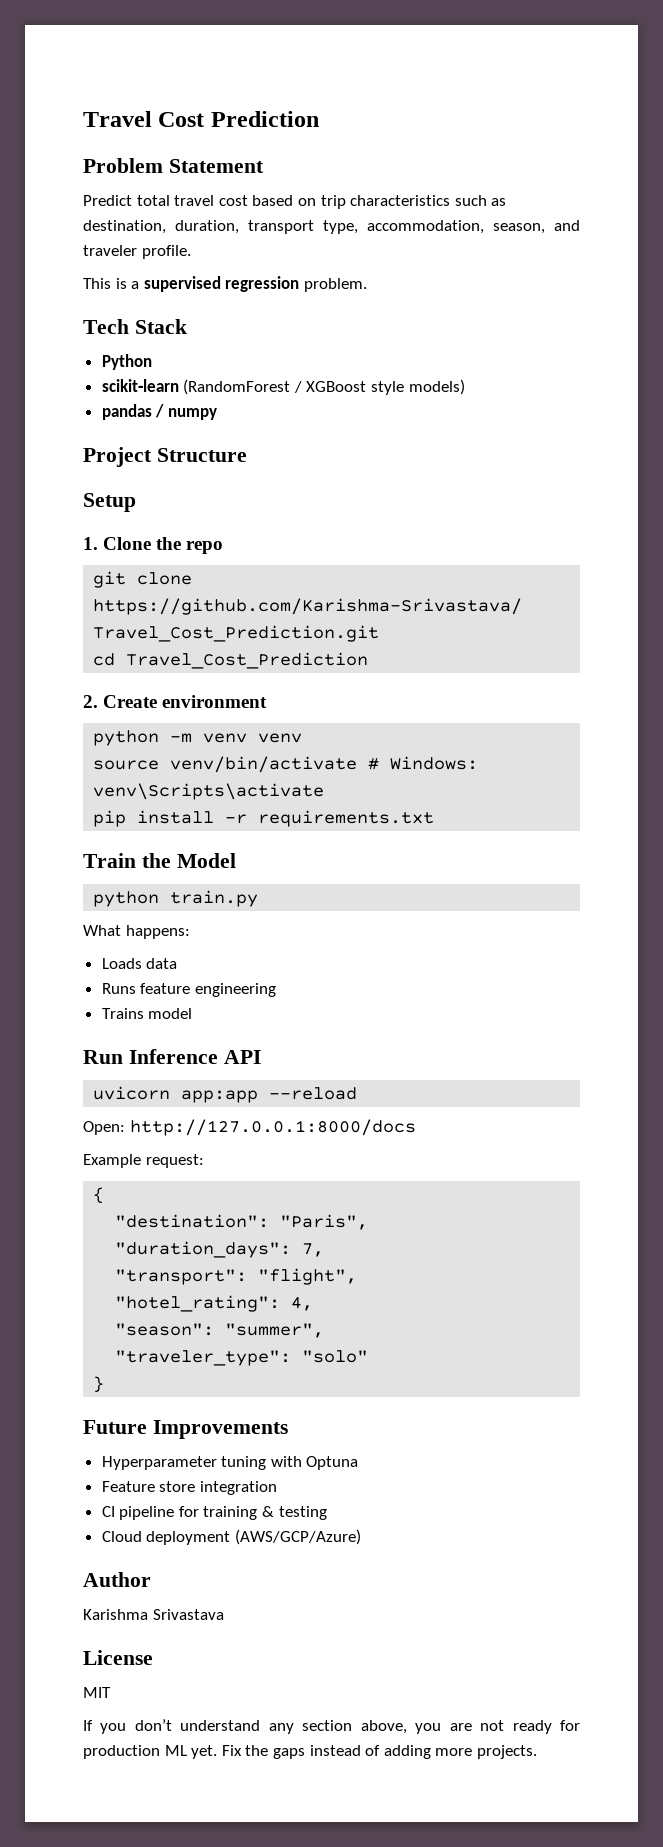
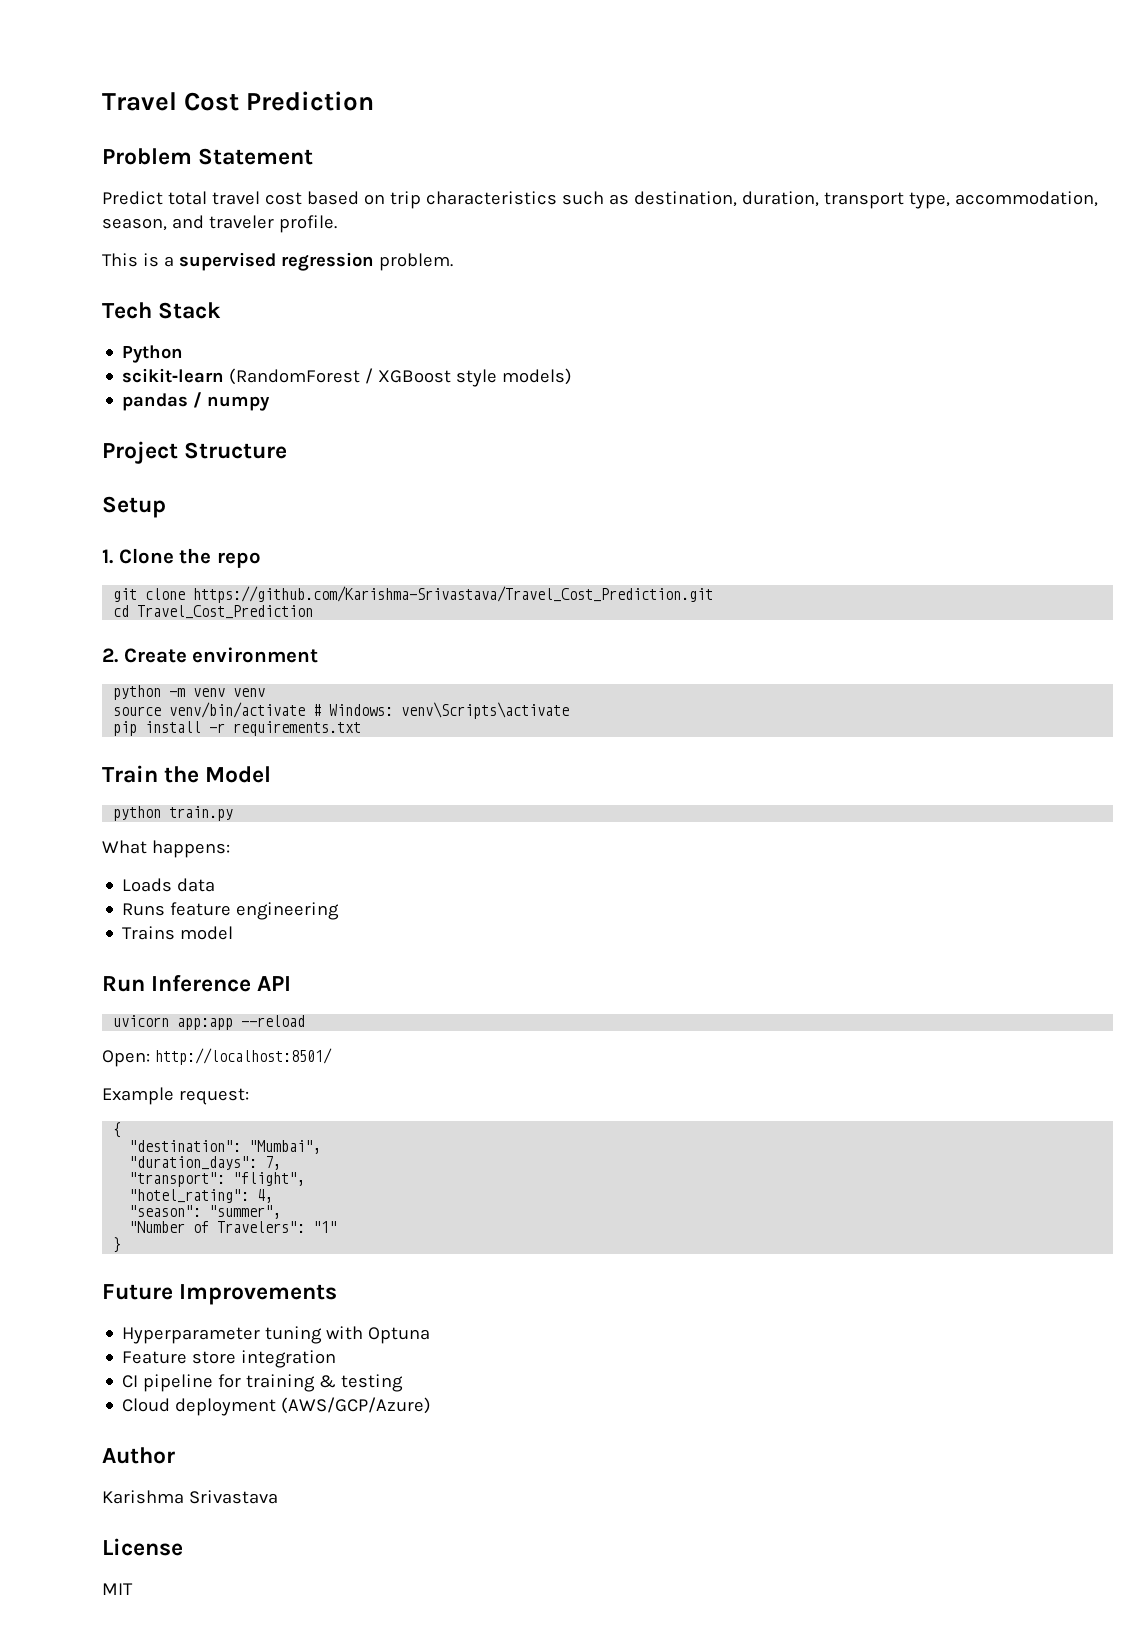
- Open: http://127.0.0.1:8000/docs
+ Open: http://localhost:8501/
- "destination": "Paris",
+ "destination": "Mumbai",
- "traveler_type": "solo"
+ "Number of Travelers": "1"
- If you don’t understand any section above, you are not ready for production ML yet. Fix the gaps instead of adding more projects.

